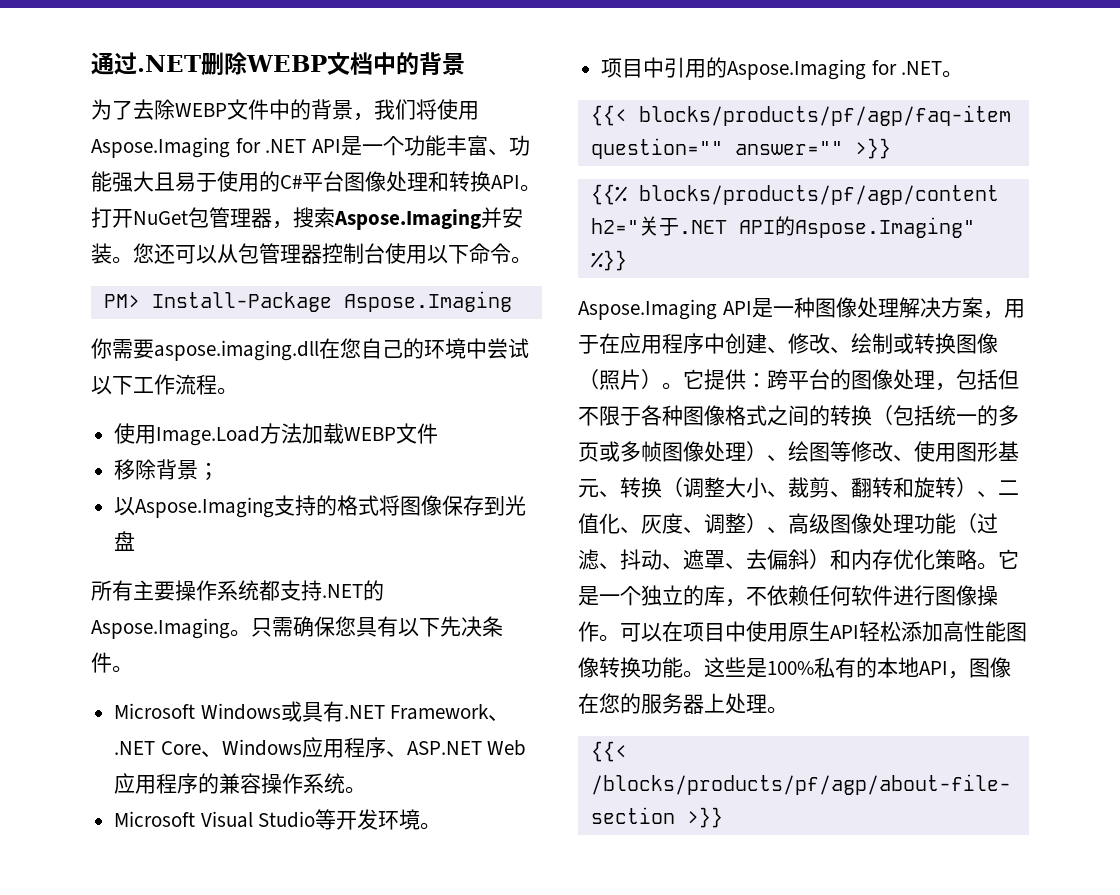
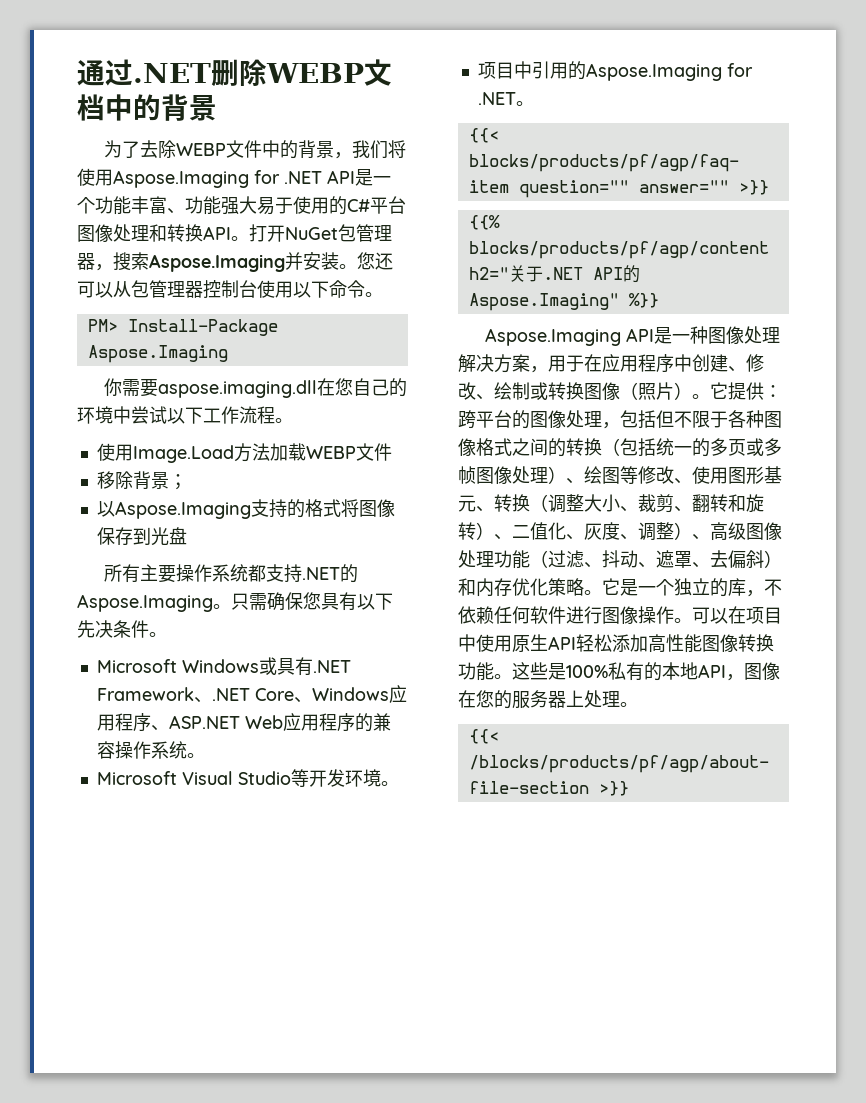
- 为了去除WEBP文件中的背景，我们将使用Aspose.Imaging for .NET API是一个功能丰富、功能强大且易于使用的C#平台图像处理和转换API。
+ 为了去除WEBP文件中的背景，我们将使用Aspose.Imaging for .NET API是一个功能丰富、功能强大易于使用的C#平台图像处理和转换API。

